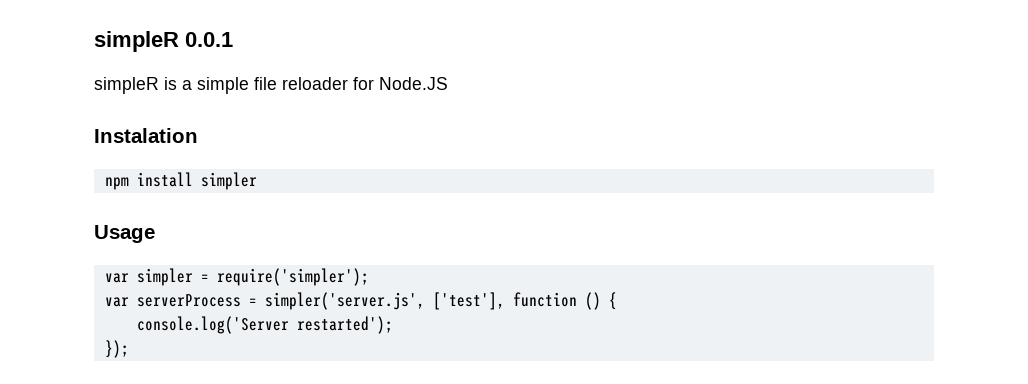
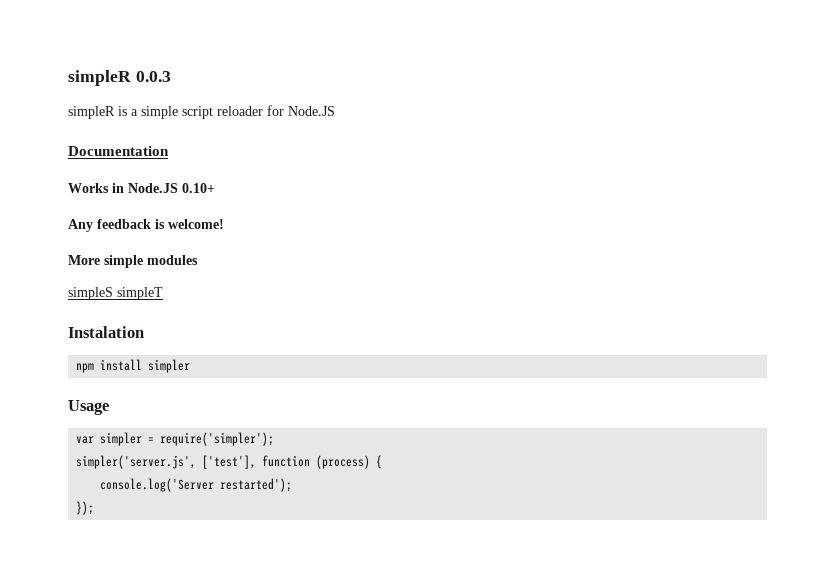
- simpleR 0.0.1
+ simpleR 0.0.3
- simpleR is a simple file reloader for Node.JS
+ simpleR is a simple script reloader for Node.JS
+ Documentation
+ Works in Node.JS 0.10+
+ Any feedback is welcome!
+ More simple modules
+ simpleS simpleT
- var serverProcess = simpler('server.js', ['test'], function () {
+ simpler('server.js', ['test'], function (process) {

